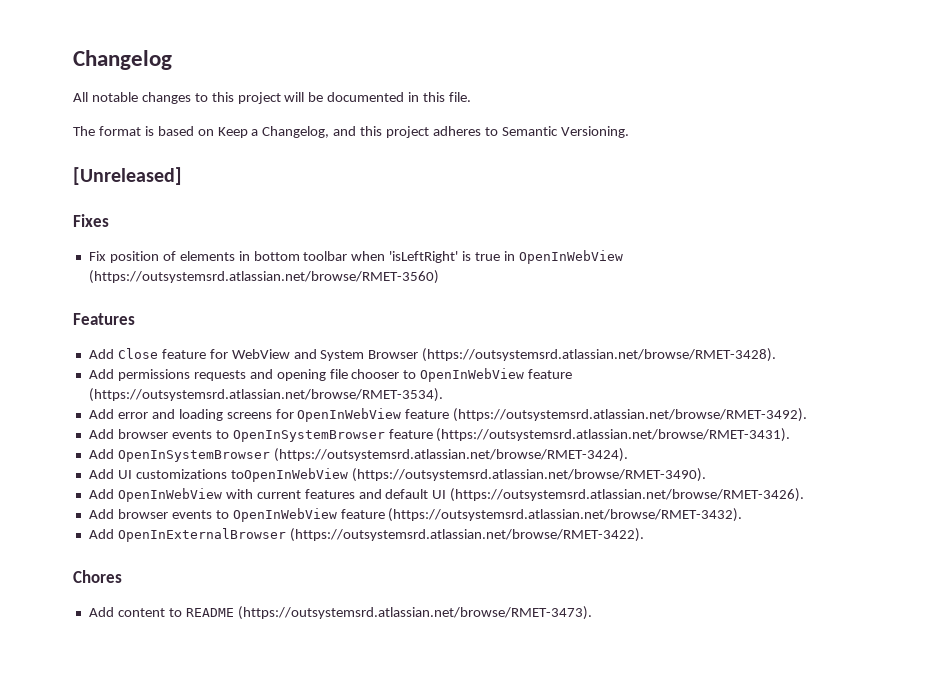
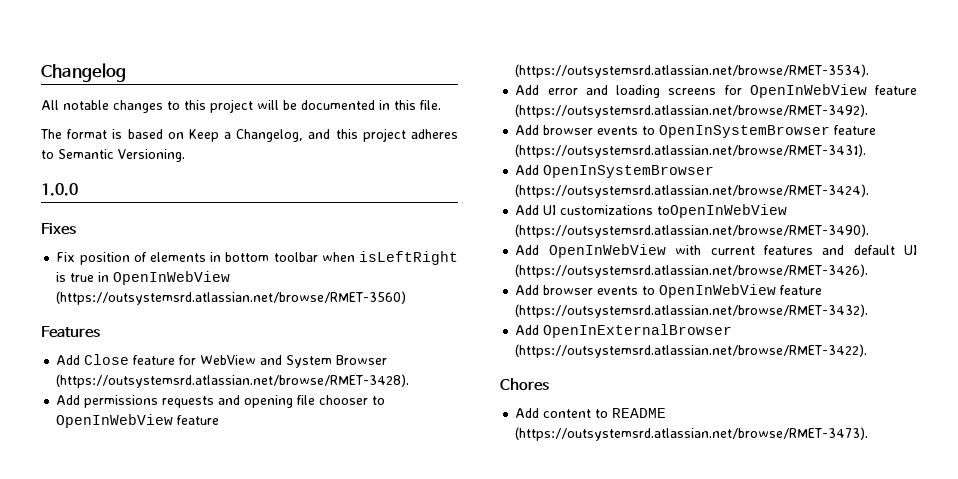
- [Unreleased]
+ 1.0.0
- Fix position of elements in bottom toolbar when 'isLeftRight' is true in OpenInWebView (https://outsystemsrd.atlassian.net/browse/RMET-3560)
+ Fix position of elements in bottom toolbar when isLeftRight is true in OpenInWebView (https://outsystemsrd.atlassian.net/browse/RMET-3560)

